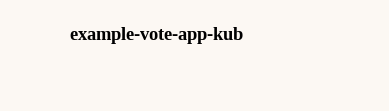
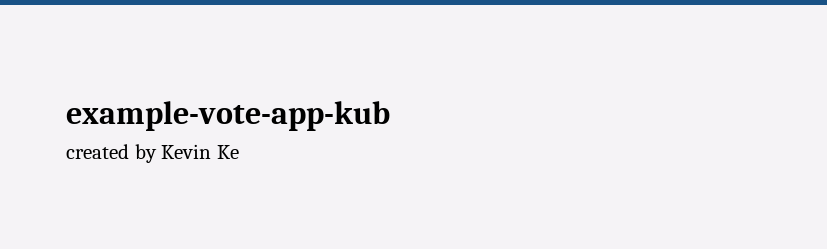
+ created by Kevin Ke

